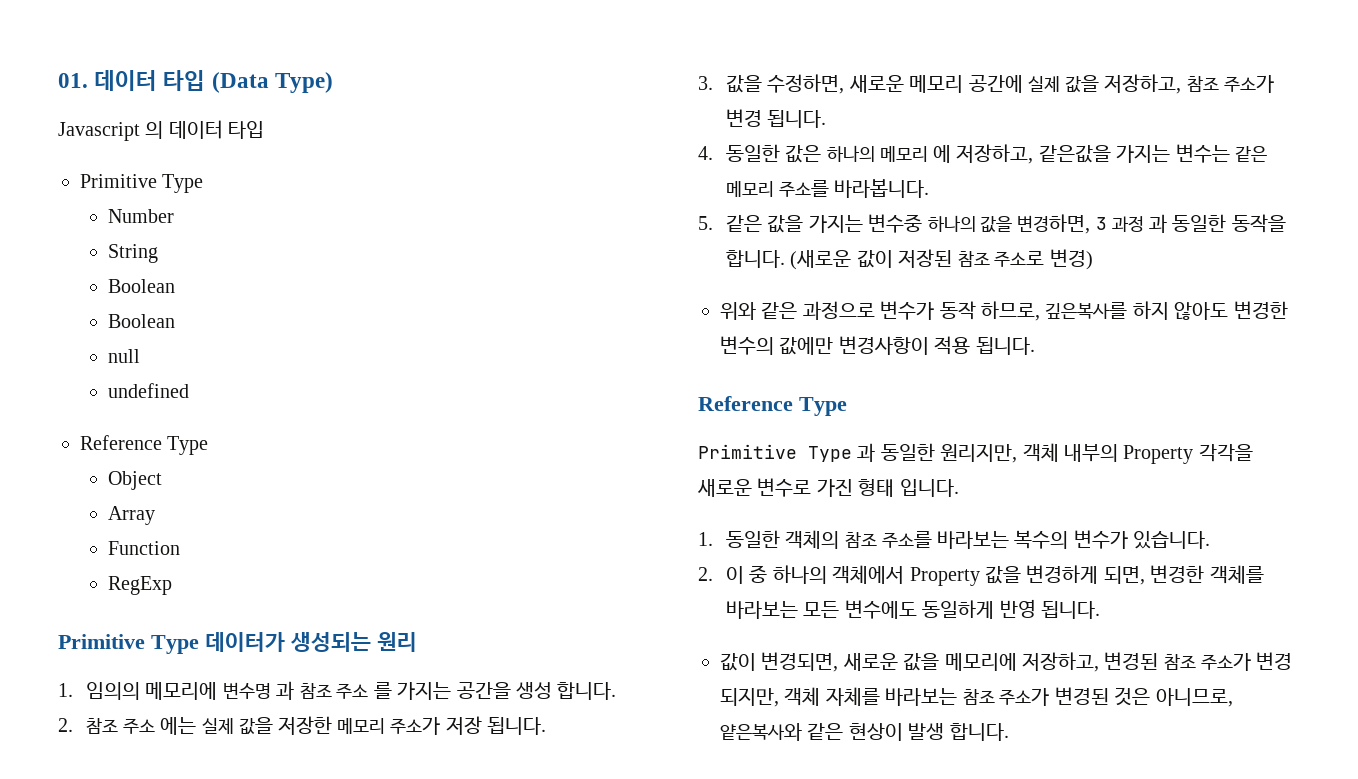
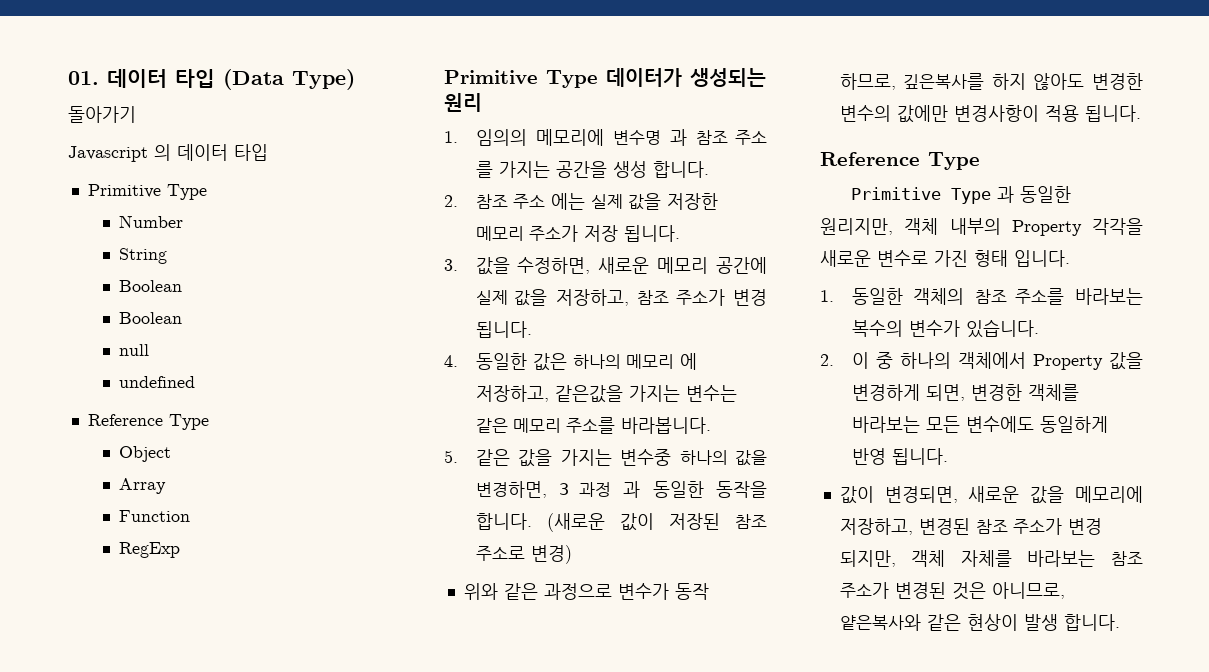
+ 돌아가기

